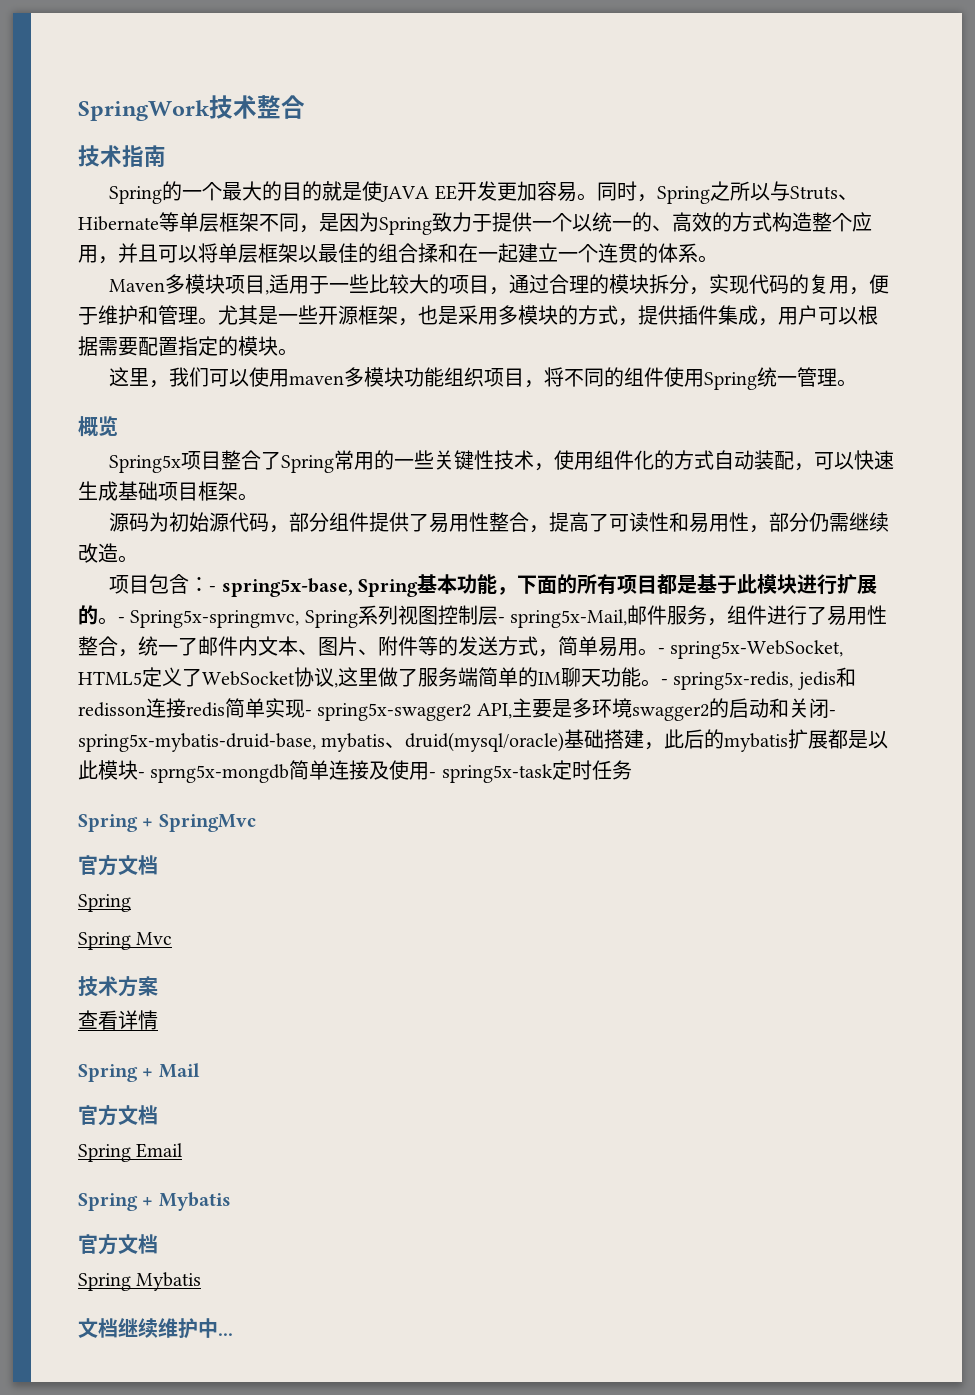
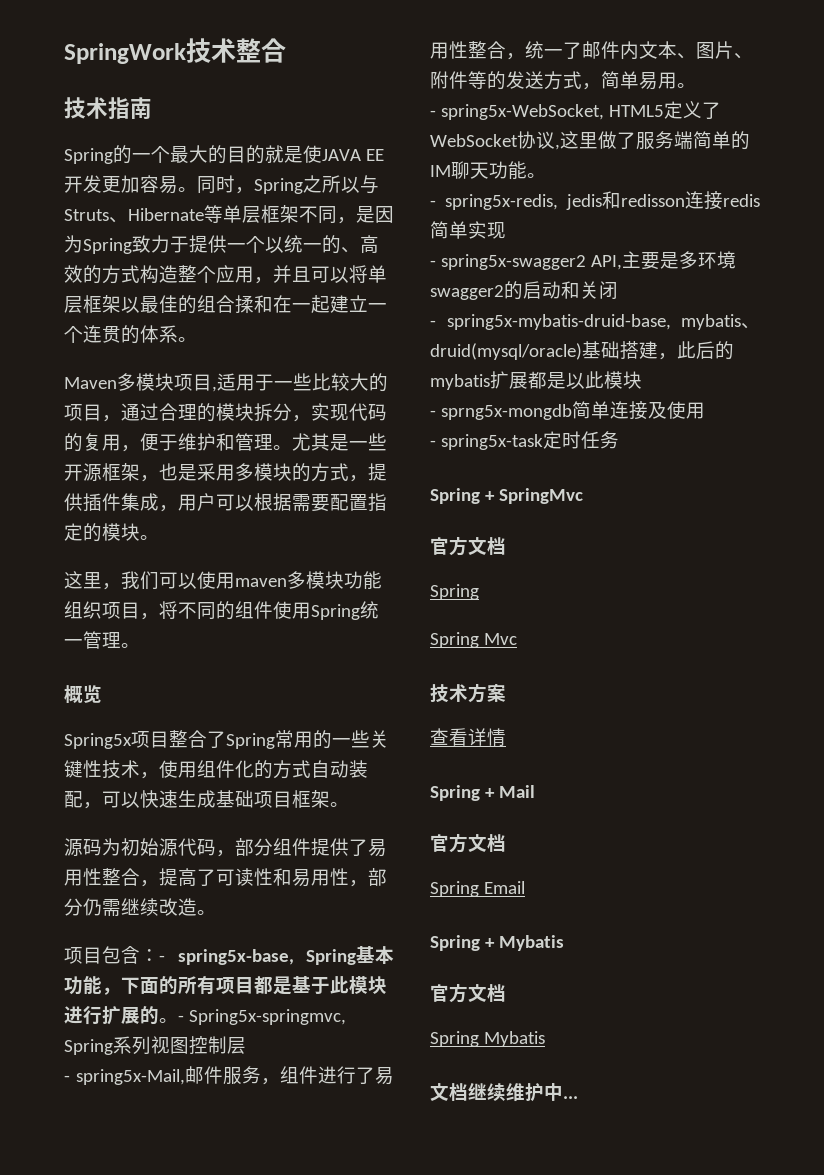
- - Spring5x-springmvc, Spring系列视图控制层- spring5x-Mail,邮件服务，组件进行了易用性整合，统一了邮件内文本、图片、附件等的发送方式，简单易用。- spring5x-WebSocket, HTML5定义了WebSocket协议,这里做了服务端简单的IM聊天功能。- spring5x-redis, jedis和redisson连接redis简单实现- spring5x-swagger2 API,主要是多环境swagger2的启动和关闭- spring5x-mybatis-druid-base, mybatis、druid(mysql/oracle)基础搭建，此后的mybatis扩展都是以此模块- sprng5x-mongdb简单连接及使用- spring5x-task定时任务
+ - Spring5x-springmvc, Spring系列视图控制层
+ - spring5x-Mail,邮件服务，组件进行了易用性整合，统一了邮件内文本、图片、附件等的发送方式，简单易用。
+ - spring5x-WebSocket, HTML5定义了WebSocket协议,这里做了服务端简单的IM聊天功能。
+ - spring5x-redis, jedis和redisson连接redis简单实现
+ - spring5x-swagger2 API,主要是多环境swagger2的启动和关闭
+ - spring5x-mybatis-druid-base, mybatis、druid(mysql/oracle)基础搭建，此后的mybatis扩展都是以此模块
+ - sprng5x-mongdb简单连接及使用
+ - spring5x-task定时任务

